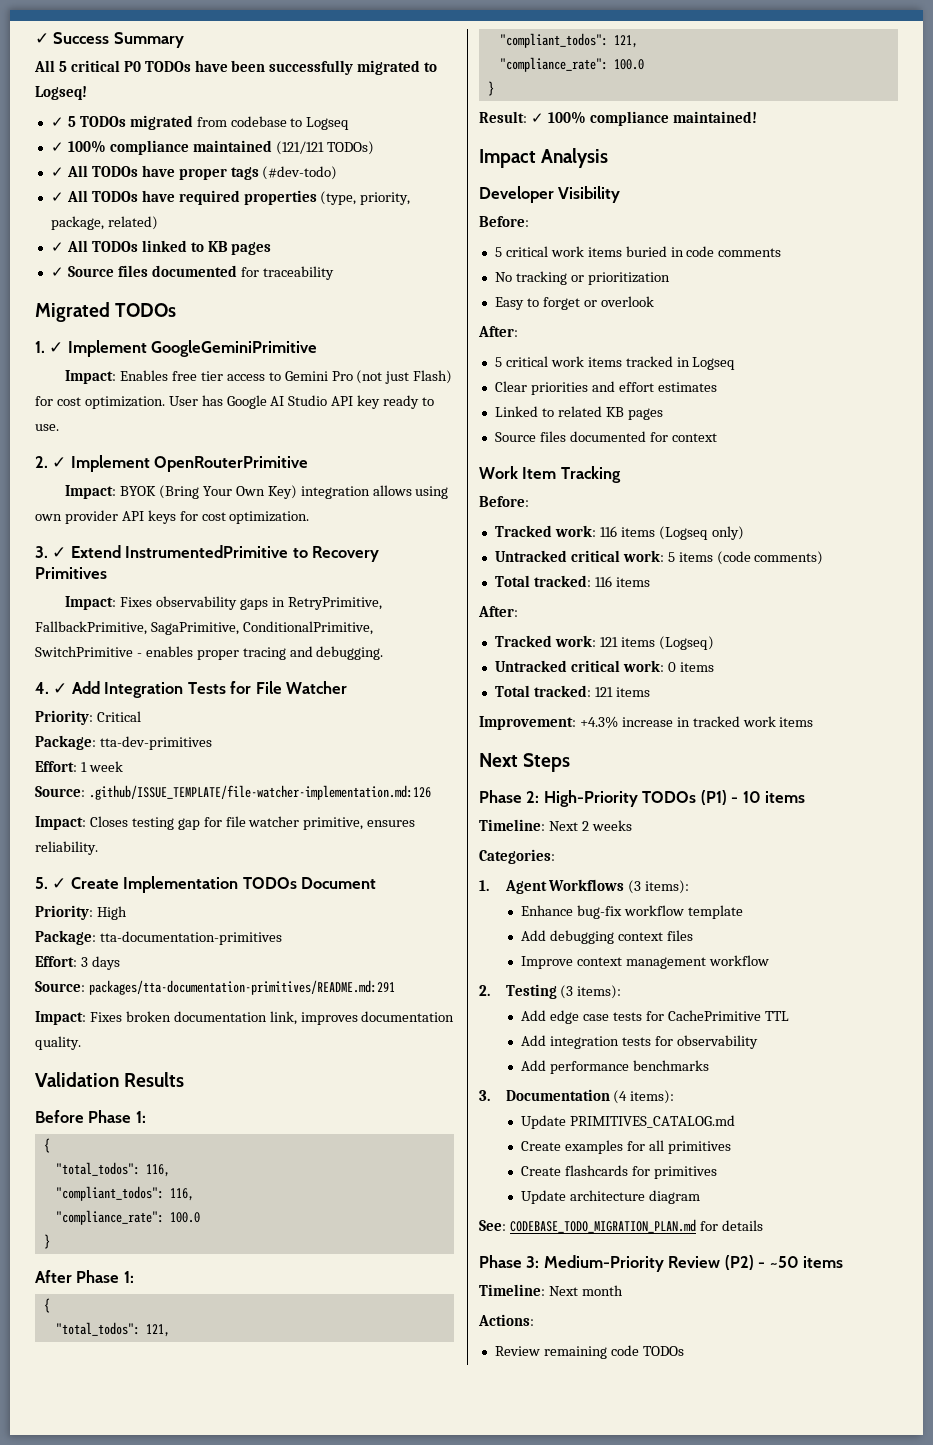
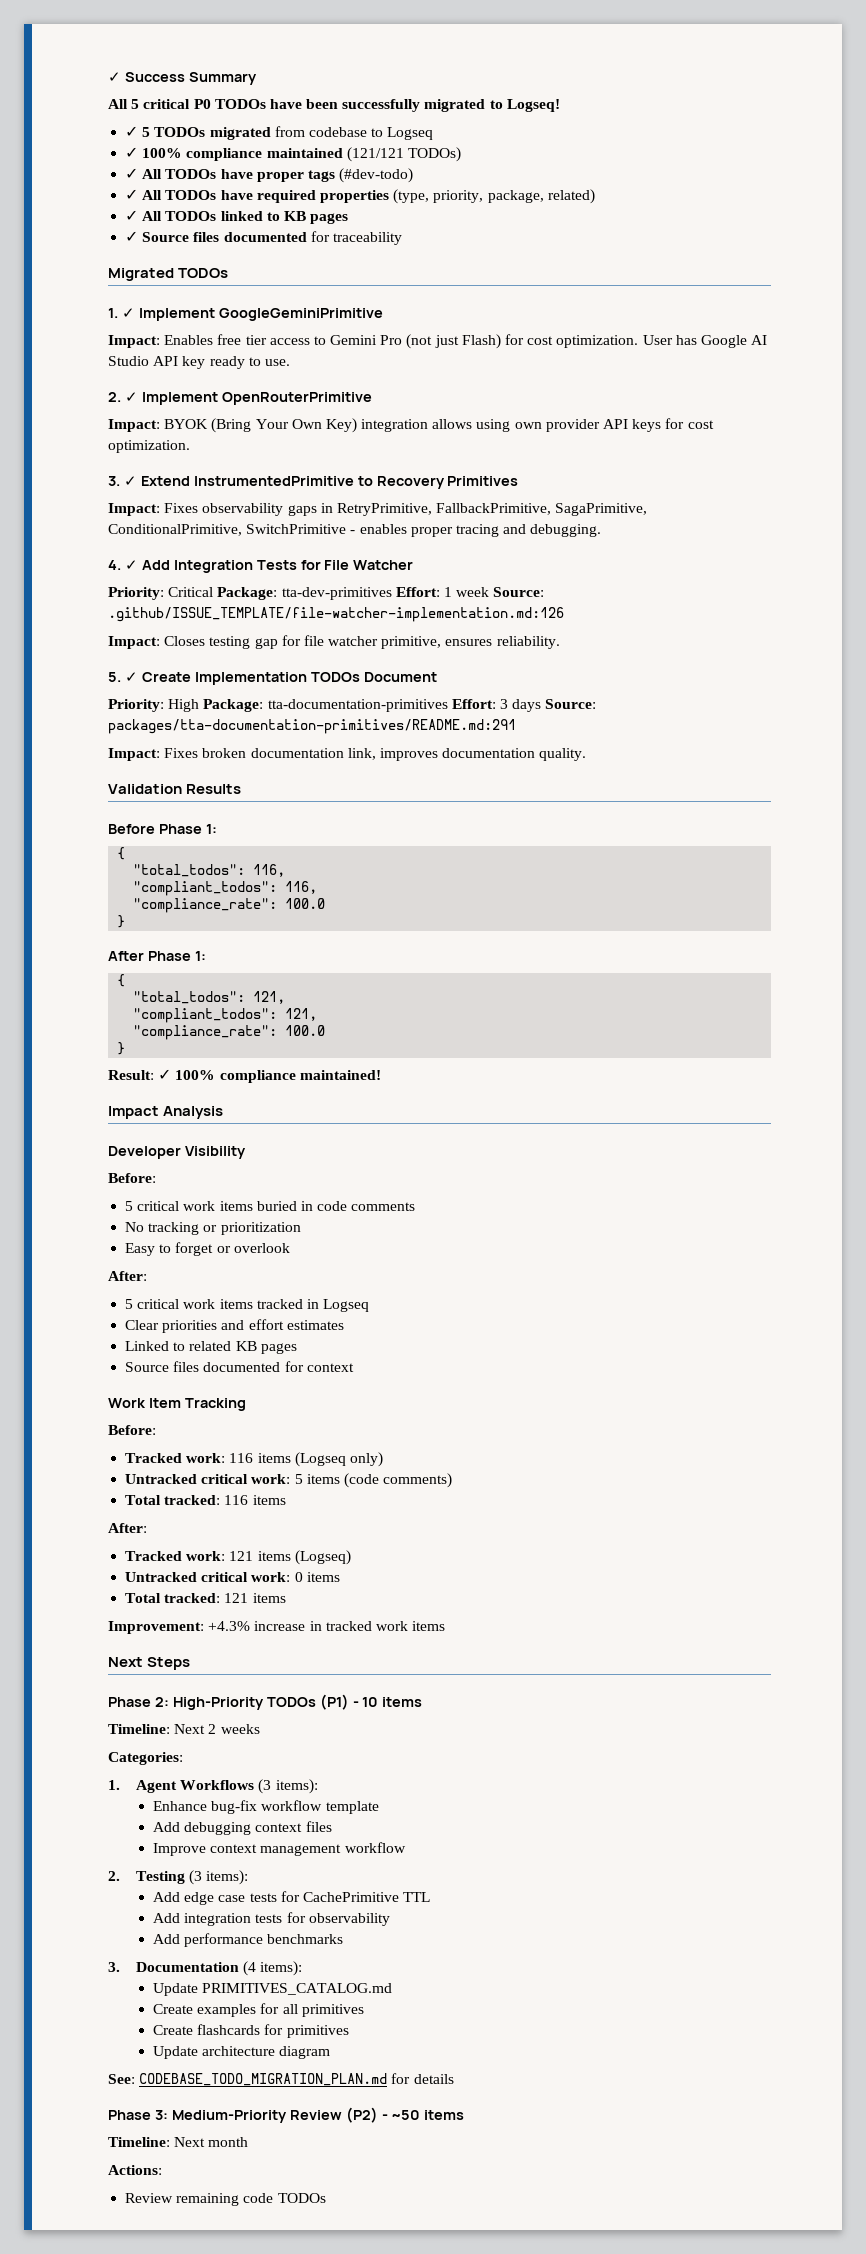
- Priority: Critical
- Package: tta-dev-primitives
- Effort: 1 week
- Source: .github/ISSUE_TEMPLATE/file-watcher-implementation.md:126
+ Priority: Critical Package: tta-dev-primitives Effort: 1 week Source: .github/ISSUE_TEMPLATE/file-watcher-implementation.md:126
- Priority: High
- Package: tta-documentation-primitives
- Effort: 3 days
- Source: packages/tta-documentation-primitives/README.md:291
+ Priority: High Package: tta-documentation-primitives Effort: 3 days Source: packages/tta-documentation-primitives/README.md:291

